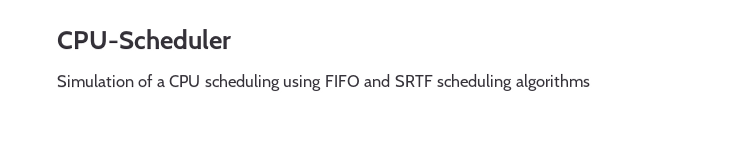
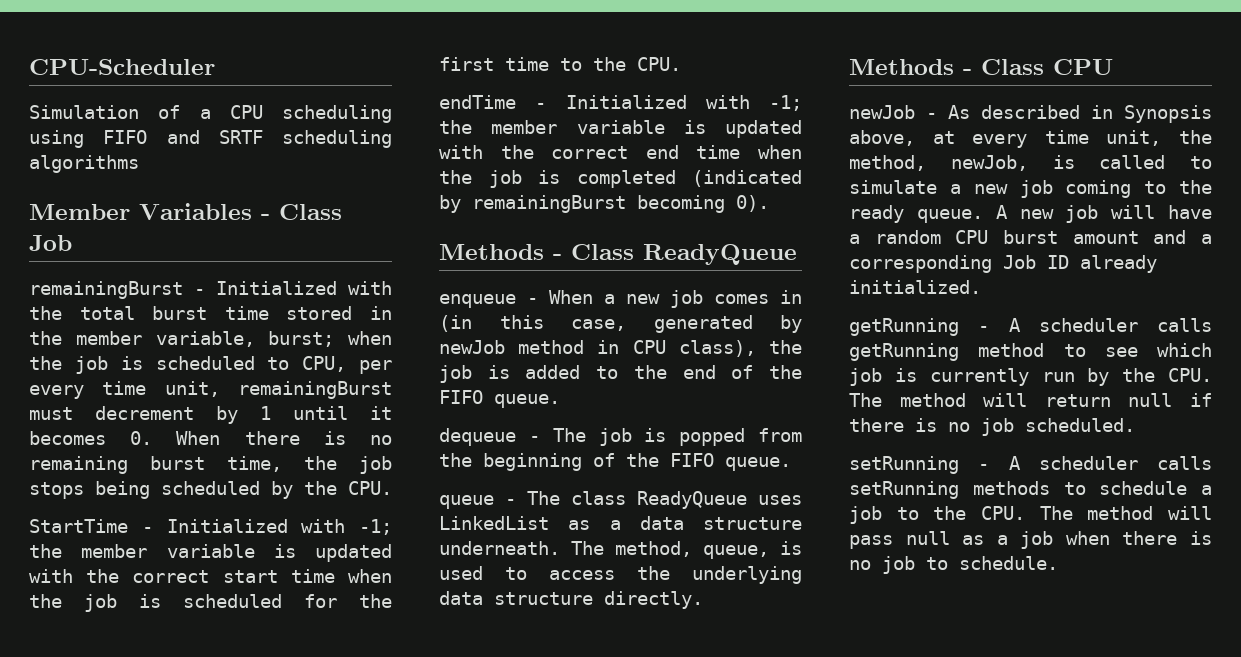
+ Member Variables - Class Job
+ remainingBurst - Initialized with the total burst time stored in the member variable, burst; when the job is scheduled to CPU, per every time unit, remainingBurst must decrement by 1 until it becomes 0. When there is no remaining burst time, the job stops being scheduled by the CPU.
+ StartTime - Initialized with -1; the member variable is updated with the correct start time when the job is scheduled for the first time to the CPU.
+ endTime - Initialized with -1; the member variable is updated with the correct end time when the job is completed (indicated by remainingBurst becoming 0).
+ Methods - Class ReadyQueue
+ enqueue - When a new job comes in (in this case, generated by newJob method in CPU class), the job is added to the end of the FIFO queue.
+ dequeue - The job is popped from the beginning of the FIFO queue.
+ queue - The class ReadyQueue uses LinkedList as a data structure underneath. The method, queue, is used to access the underlying data structure directly.
+ Methods - Class CPU
+ newJob - As described in Synopsis above, at every time unit, the method, newJob, is called to simulate a new job coming to the ready queue. A new job will have a random CPU burst amount and a corresponding Job ID already initialized.
+ getRunning - A scheduler calls getRunning method to see which job is currently run by the CPU. The method will return null if there is no job scheduled.
+ setRunning - A scheduler calls setRunning methods to schedule a job to the CPU. The method will pass null as a job when there is no job to schedule.

